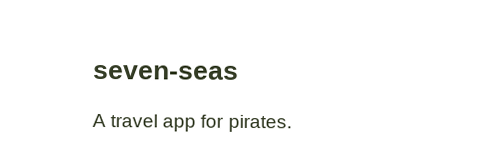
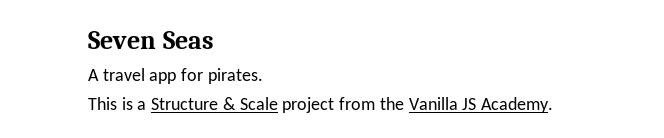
- seven-seas
+ Seven Seas
+ This is a Structure & Scale project from the Vanilla JS Academy.

